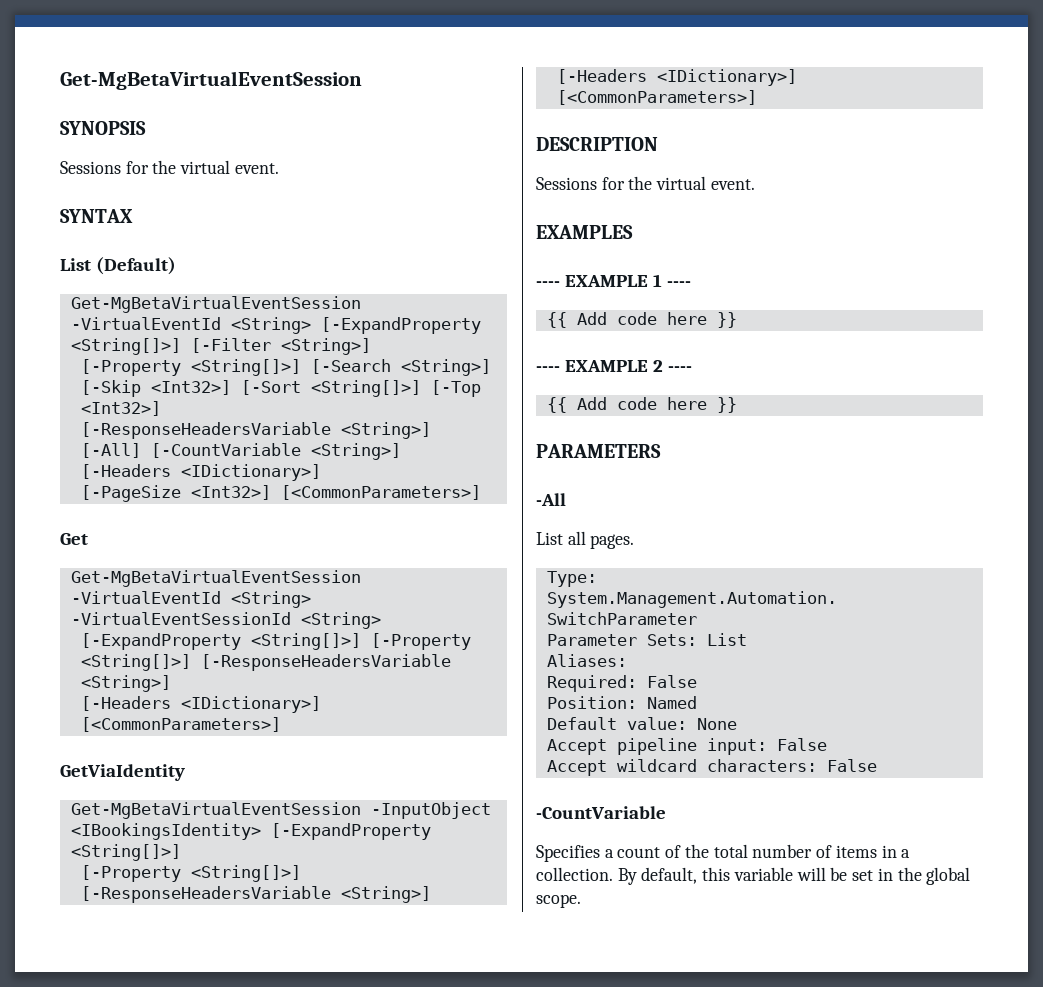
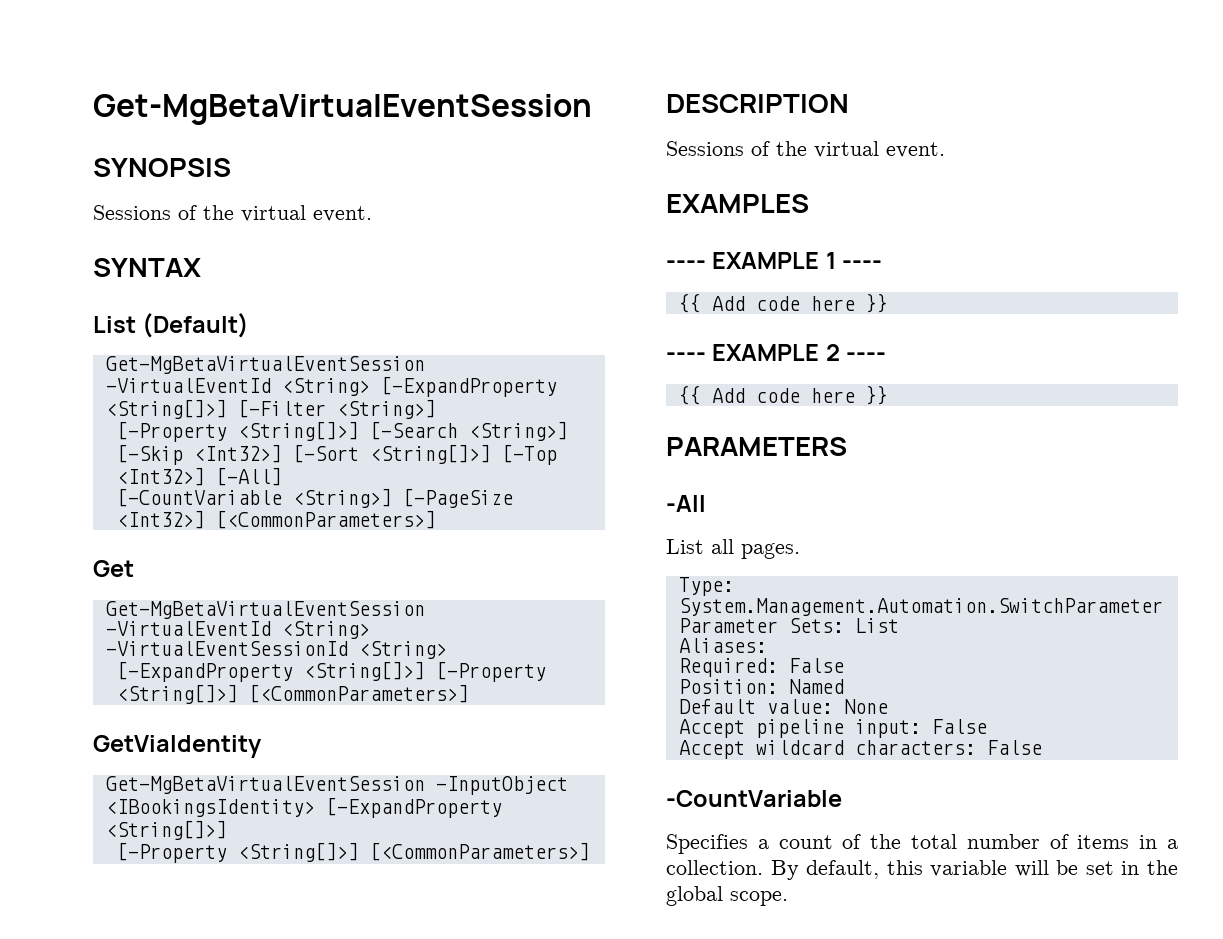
  SYNOPSIS
- Sessions for the virtual event.
+ Sessions of the virtual event.
- [-Property <String[]>] [-Search <String>] [-Skip <Int32>] [-Sort <String[]>] [-Top <Int32>]
- [-ResponseHeadersVariable <String>] [-All] [-CountVariable <String>] [-Headers <IDictionary>]
- [-PageSize <Int32>] [<CommonParameters>]
+ [-Property <String[]>] [-Search <String>] [-Skip <Int32>] [-Sort <String[]>] [-Top <Int32>] [-All]
+ [-CountVariable <String>] [-PageSize <Int32>] [<CommonParameters>]
- [-ExpandProperty <String[]>] [-Property <String[]>] [-ResponseHeadersVariable <String>]
- [-Headers <IDictionary>] [<CommonParameters>]
+ [-ExpandProperty <String[]>] [-Property <String[]>] [<CommonParameters>]
  Get-MgBetaVirtualEventSession -InputObject <IBookingsIdentity> [-ExpandProperty <String[]>]
- [-Property <String[]>] [-ResponseHeadersVariable <String>] [-Headers <IDictionary>] [<CommonParameters>]
+ [-Property <String[]>] [<CommonParameters>]
  DESCRIPTION
- Sessions for the virtual event.
+ Sessions of the virtual event.

